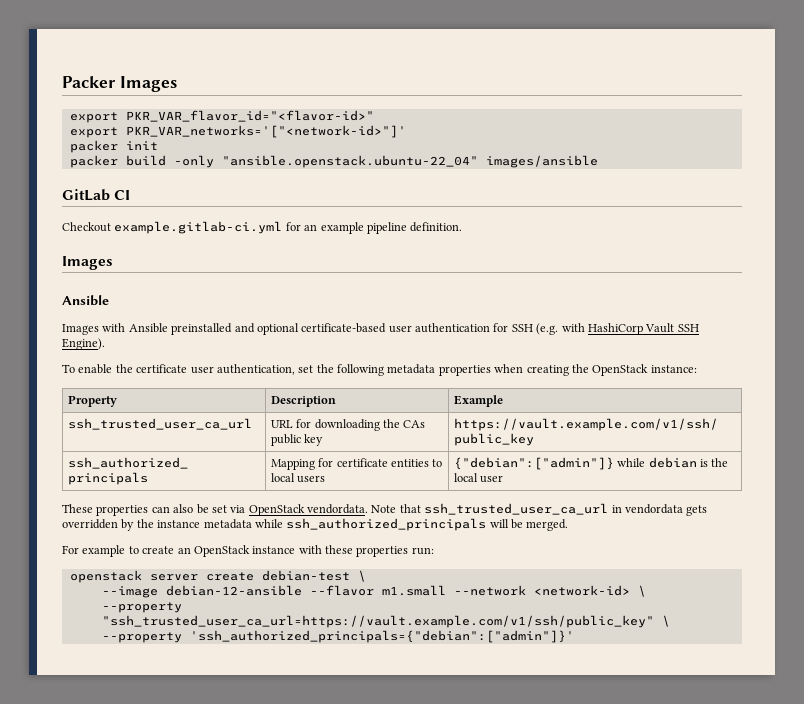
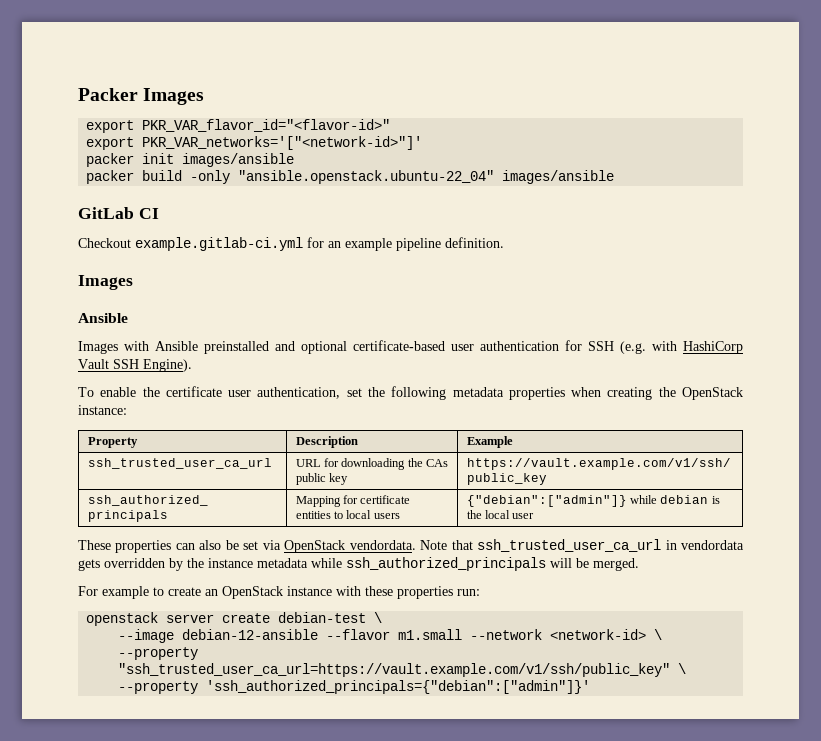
- packer init
+ packer init images/ansible

